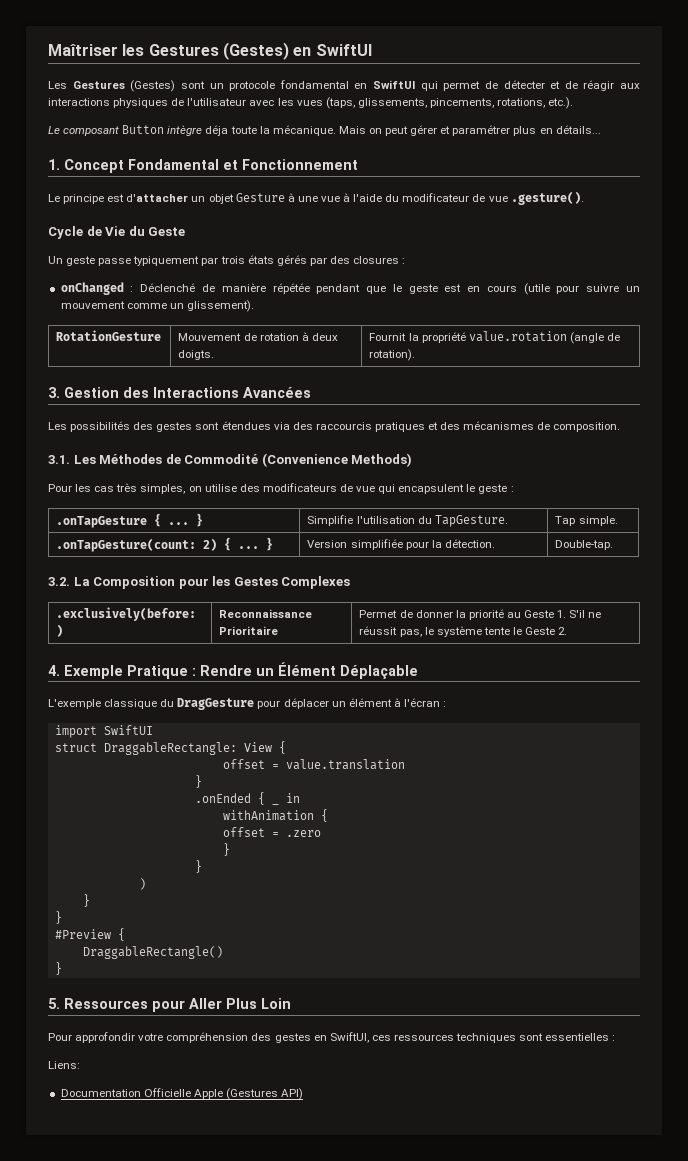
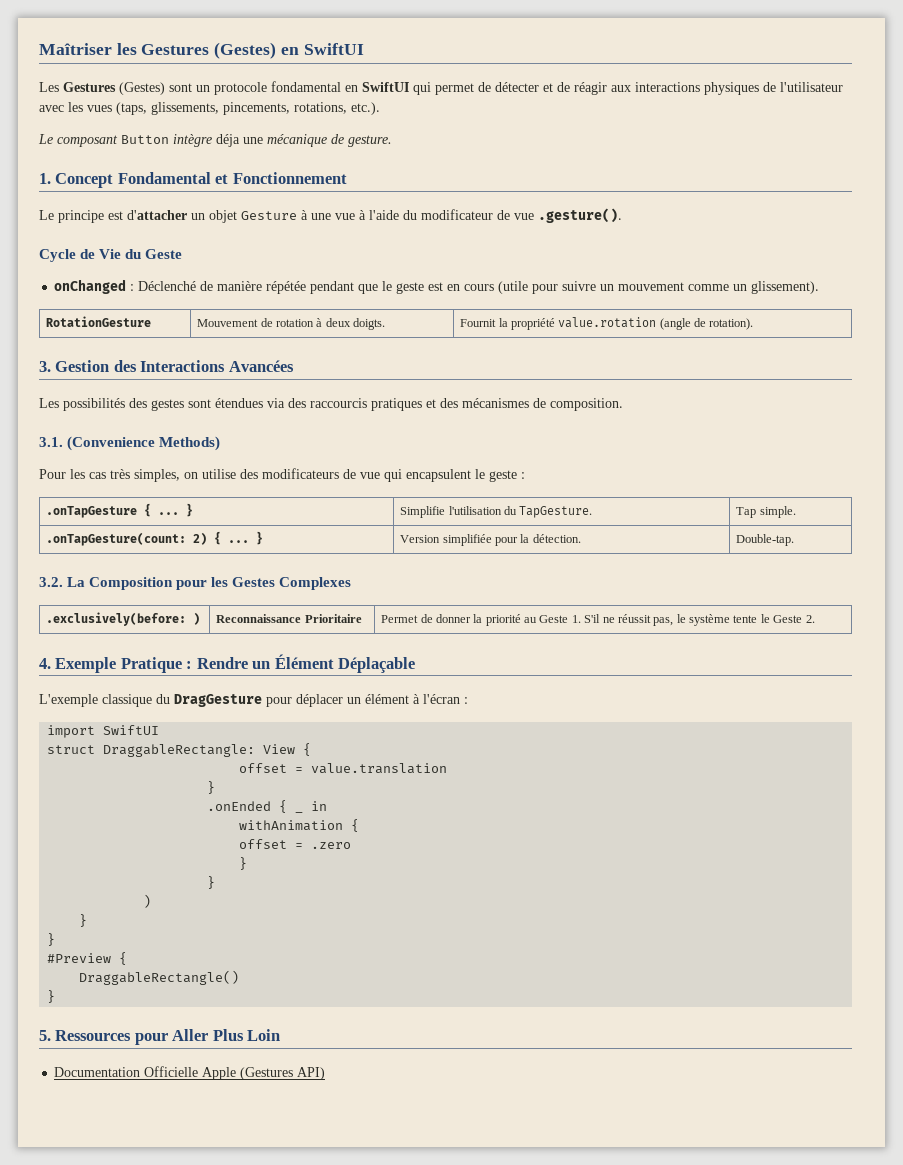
- Le composant Button intègre déja toute la mécanique. Mais on peut gérer et paramétrer plus en détails...
+ Le composant Button intègre déja une mécanique de gesture.
- Un geste passe typiquement par trois états gérés par des closures :
- 3.1. Les Méthodes de Commodité (Convenience Methods)
+ 3.1. (Convenience Methods)
- Pour approfondir votre compréhension des gestes en SwiftUI, ces ressources techniques sont essentielles :
- Liens:

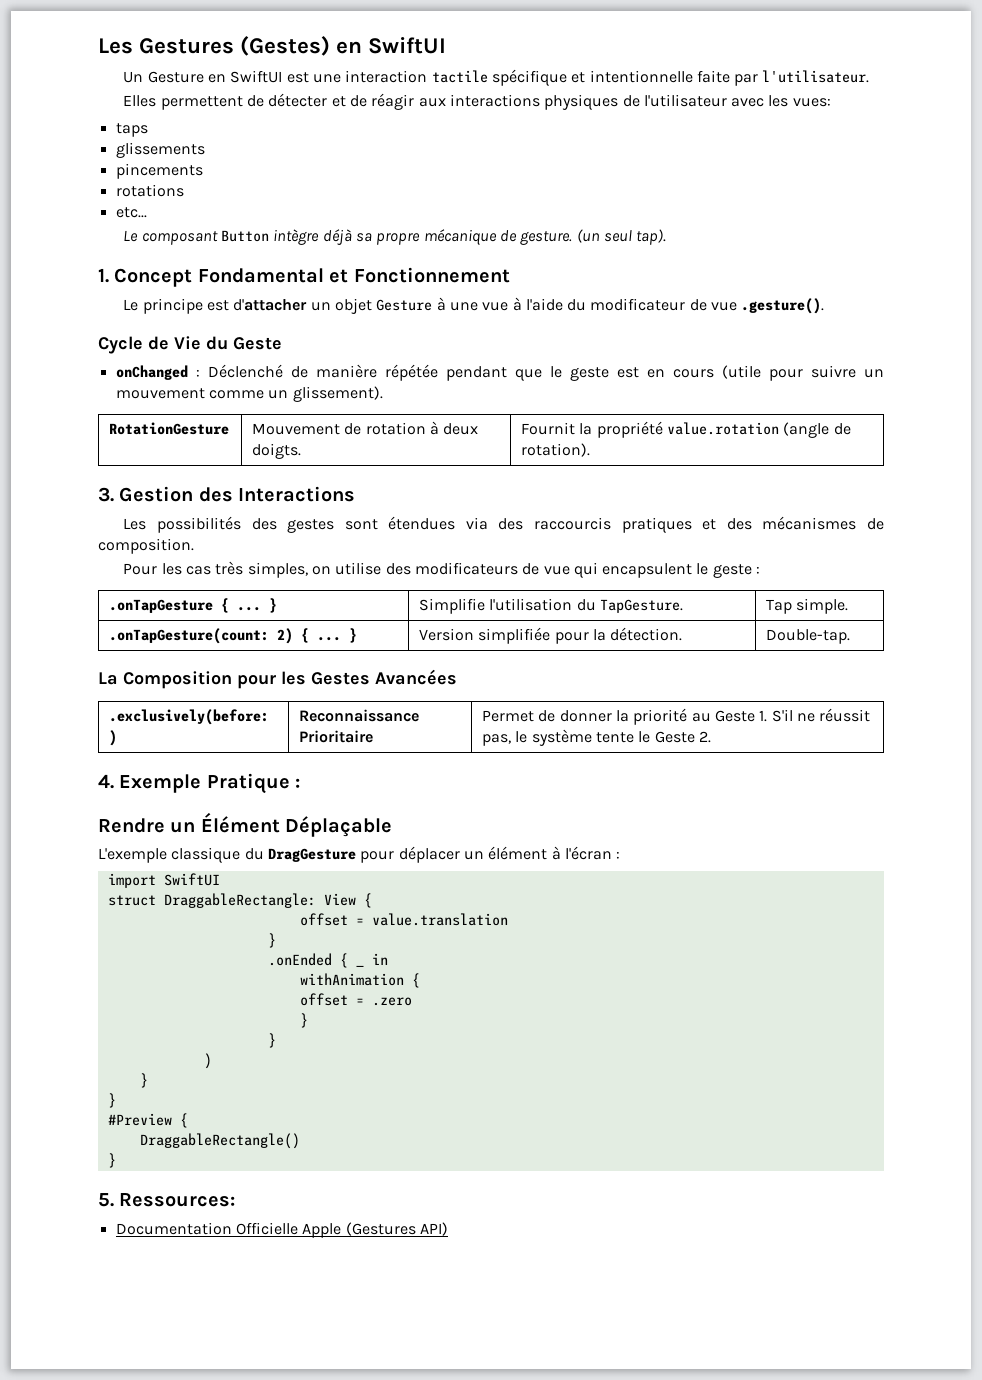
- Maîtriser les Gestures (Gestes) en SwiftUI
+ Les Gestures (Gestes) en SwiftUI
- Les Gestures (Gestes) sont un protocole fondamental en SwiftUI qui permet de détecter et de réagir aux interactions physiques de l'utilisateur avec les vues (taps, glissements, pincements, rotations, etc.).
+ Un Gesture en SwiftUI est une interaction tactile spécifique et intentionnelle faite par l'utilisateur.
+ Elles permettent de détecter et de réagir aux interactions physiques de l'utilisateur avec les vues:
+ taps
+ glissements
+ pincements
+ rotations
+ etc...
- Le composant Button intègre déja une mécanique de gesture.
+ Le composant Button intègre déjà sa propre mécanique de gesture. (un seul tap).
- 3. Gestion des Interactions Avancées
+ 3. Gestion des Interactions
- 3.1. (Convenience Methods)
- 3.2. La Composition pour les Gestes Complexes
+ La Composition pour les Gestes Avancées
- 4. Exemple Pratique : Rendre un Élément Déplaçable
+ 4. Exemple Pratique :
+ Rendre un Élément Déplaçable
- 5. Ressources pour Aller Plus Loin
+ 5. Ressources:

